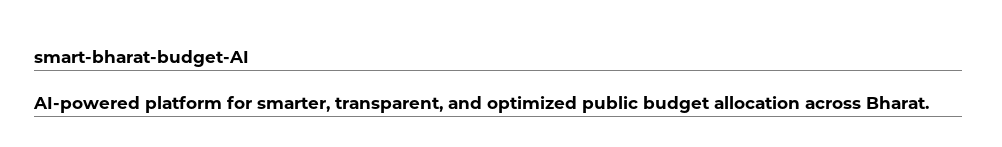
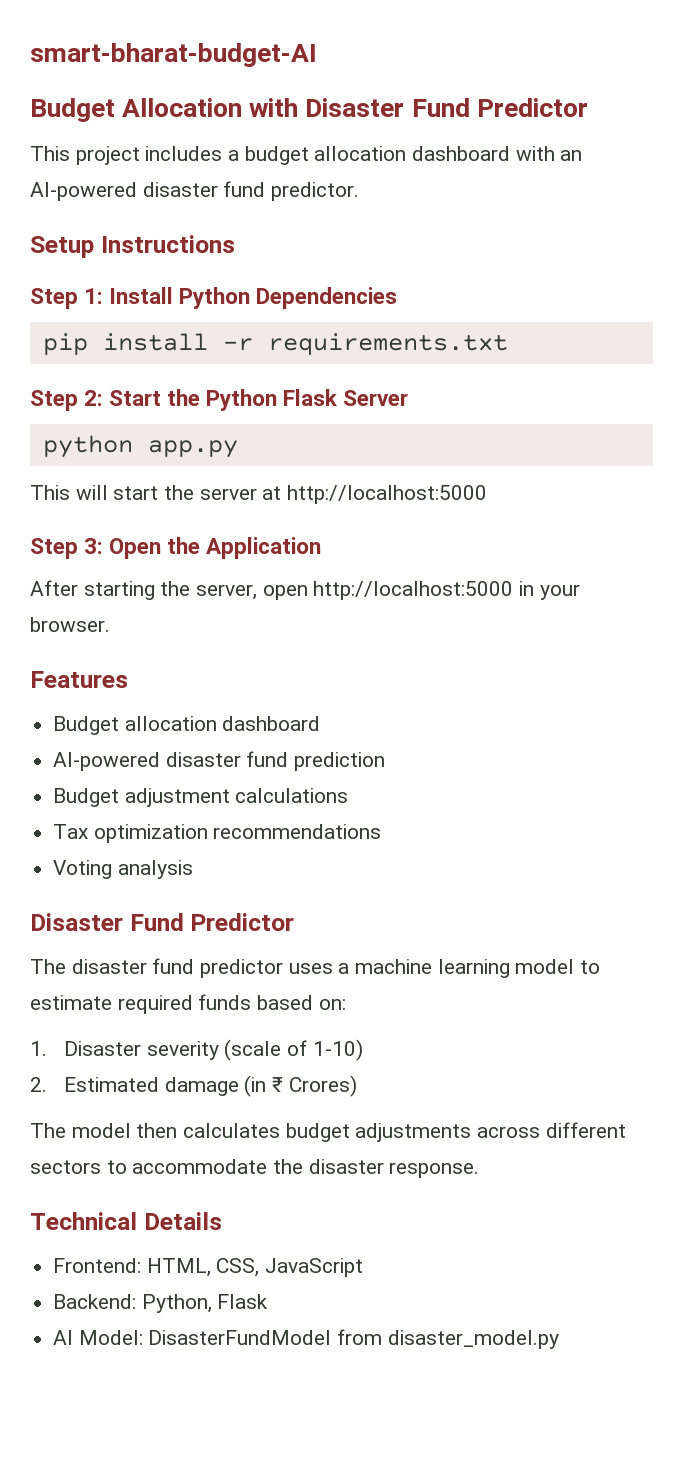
- AI-powered platform for smarter, transparent, and optimized public budget allocation across Bharat.
+ Budget Allocation with Disaster Fund Predictor
+ This project includes a budget allocation dashboard with an AI-powered disaster fund predictor.
+ Setup Instructions
+ Step 1: Install Python Dependencies
+ pip install -r requirements.txt
+ Step 2: Start the Python Flask Server
+ python app.py
+ This will start the server at http://localhost:5000
+ Step 3: Open the Application
+ After starting the server, open http://localhost:5000 in your browser.
+ Features
+ Budget allocation dashboard
+ AI-powered disaster fund prediction
+ Budget adjustment calculations
+ Tax optimization recommendations
+ Voting analysis
+ Disaster Fund Predictor
+ The disaster fund predictor uses a machine learning model to estimate required funds based on:
+ 1. Disaster severity (scale of 1-10)
+ 2. Estimated damage (in ₹ Crores)
+ The model then calculates budget adjustments across different sectors to accommodate the disaster response.
+ Technical Details
+ Frontend: HTML, CSS, JavaScript
+ Backend: Python, Flask
+ AI Model: DisasterFundModel from disaster_model.py

